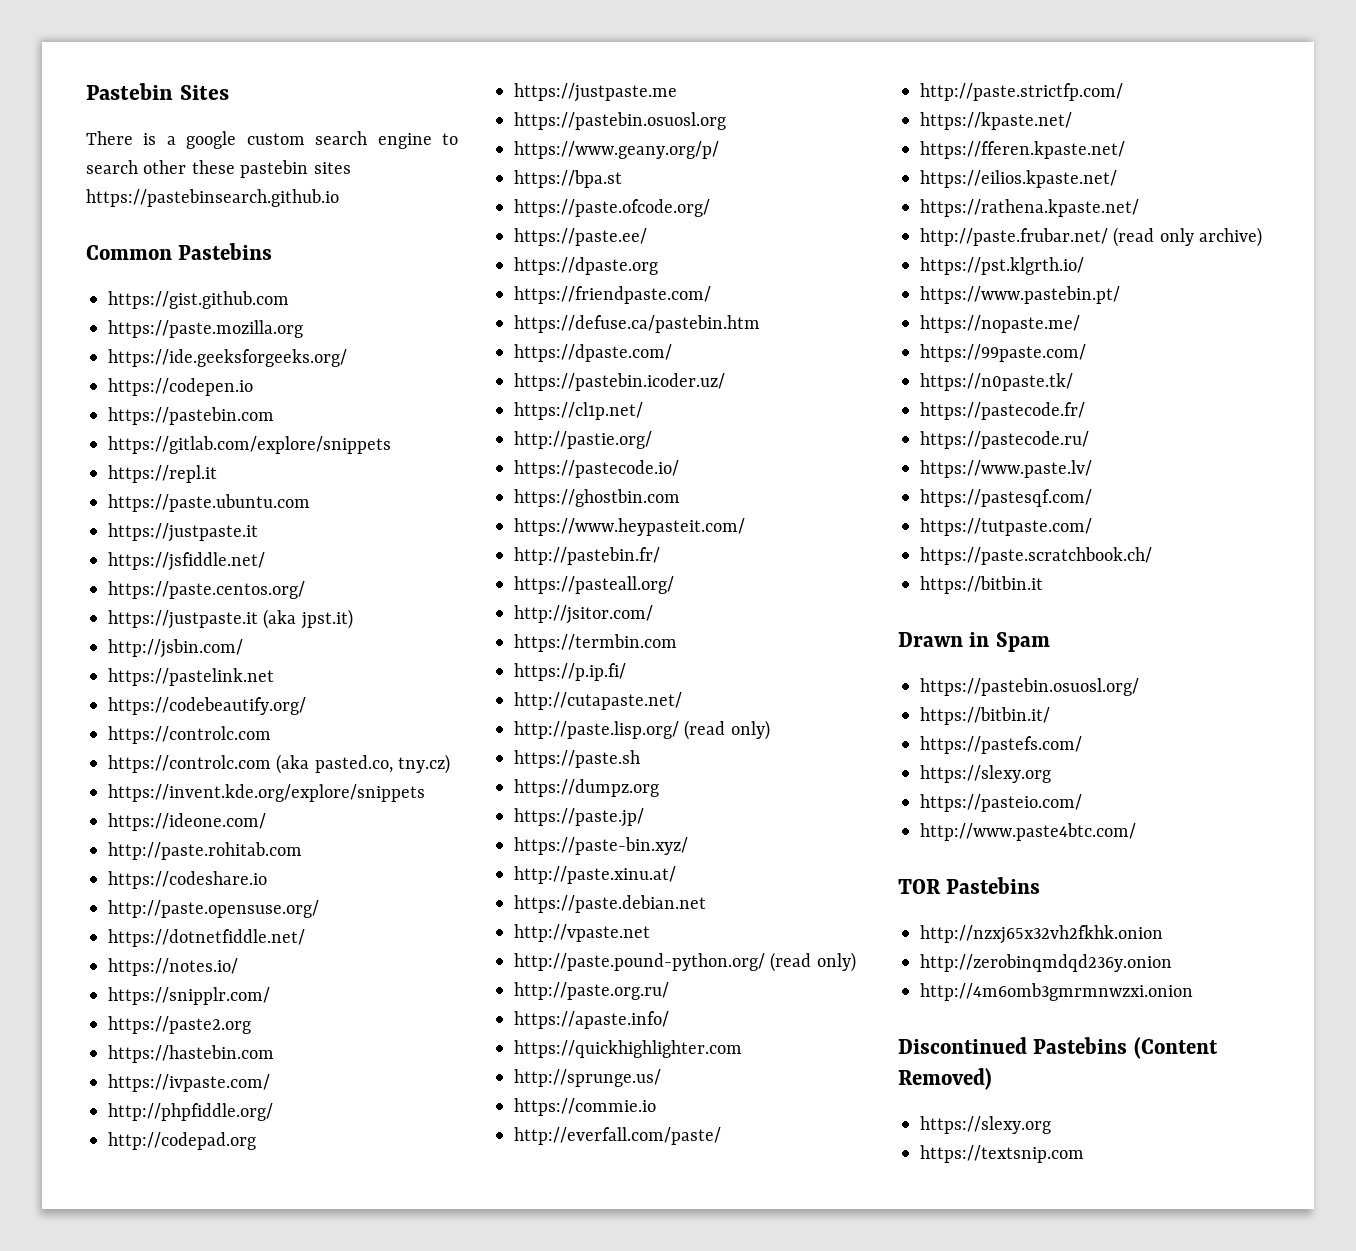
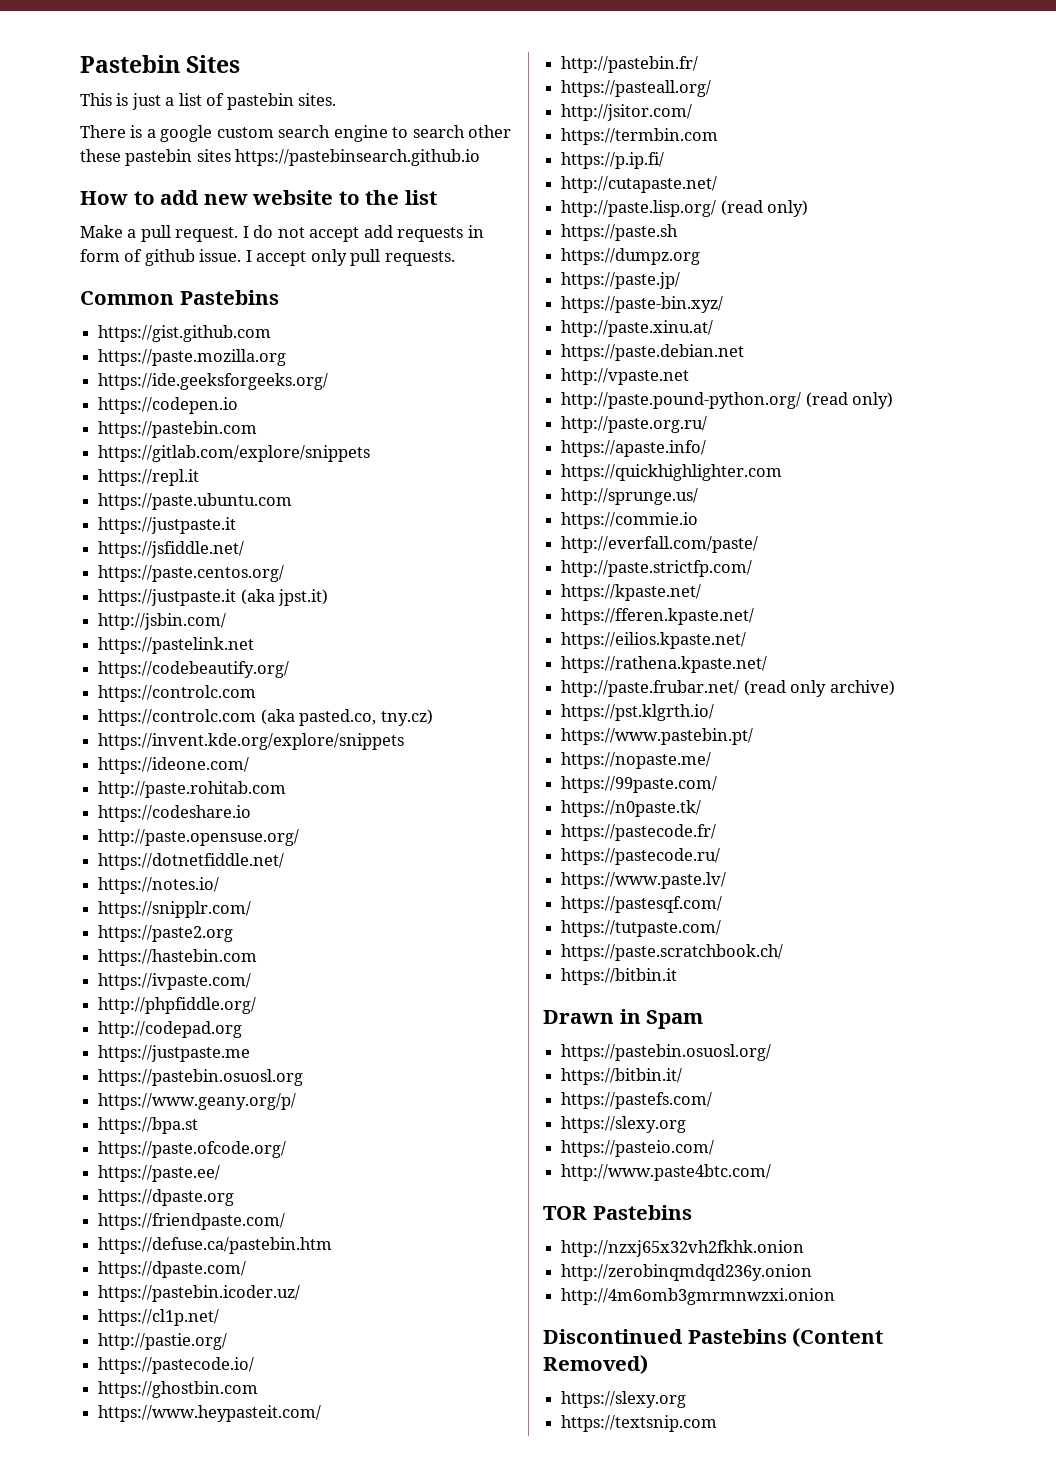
+ This is just a list of pastebin sites.
+ How to add new website to the list
+ Make a pull request. I do not accept add requests in form of github issue. I accept only pull requests.

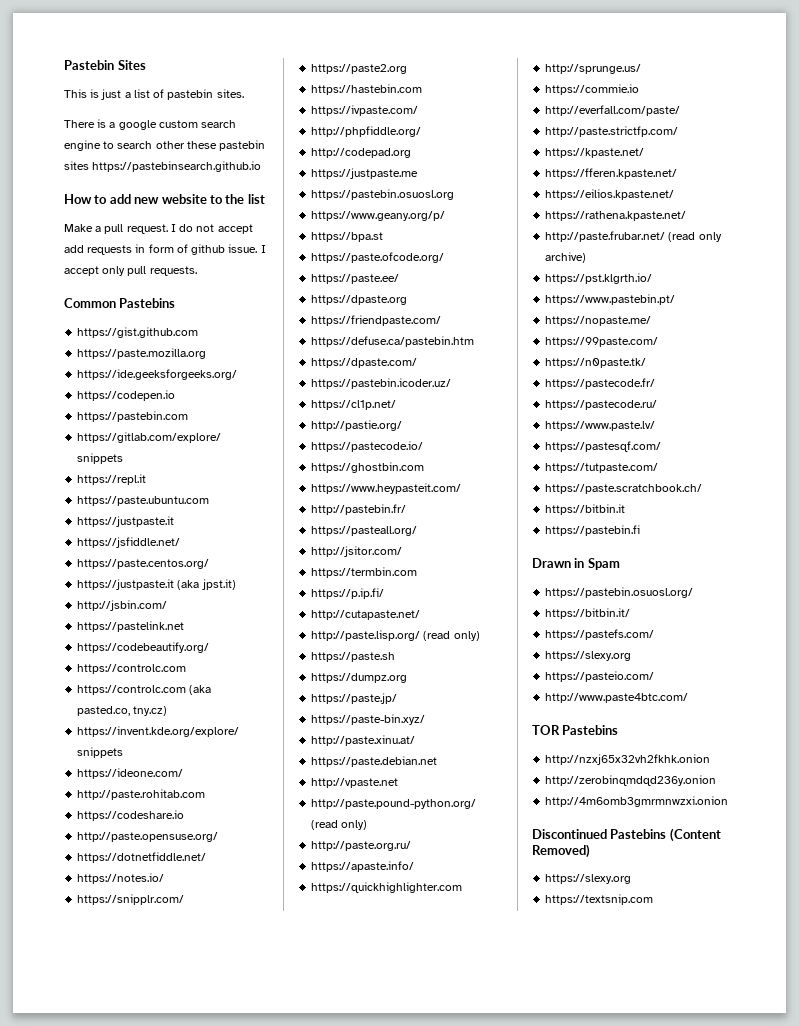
+ https://pastebin.fi

